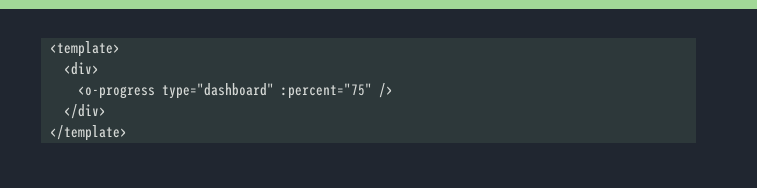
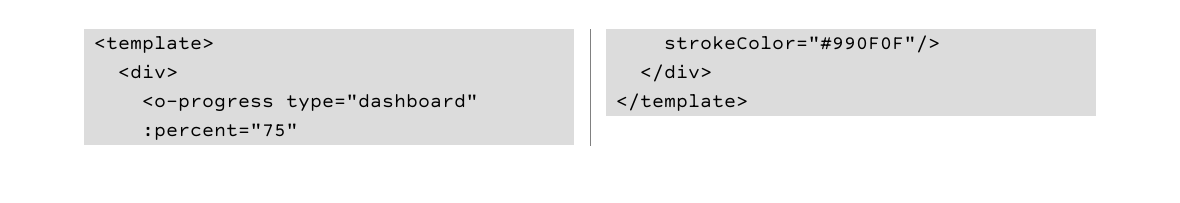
- <o-progress type="dashboard" :percent="75" />
+ <o-progress type="dashboard" :percent="75" strokeColor="#990F0F"/>

